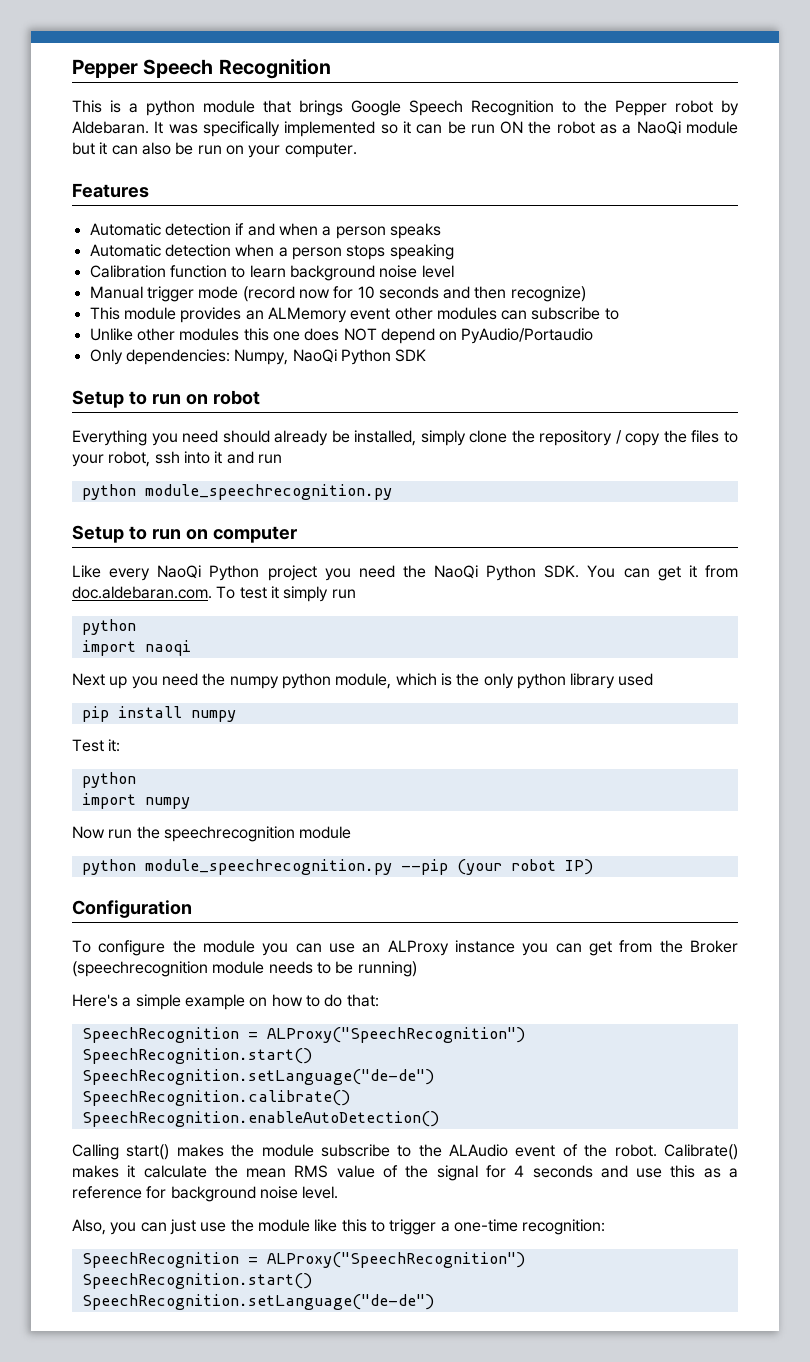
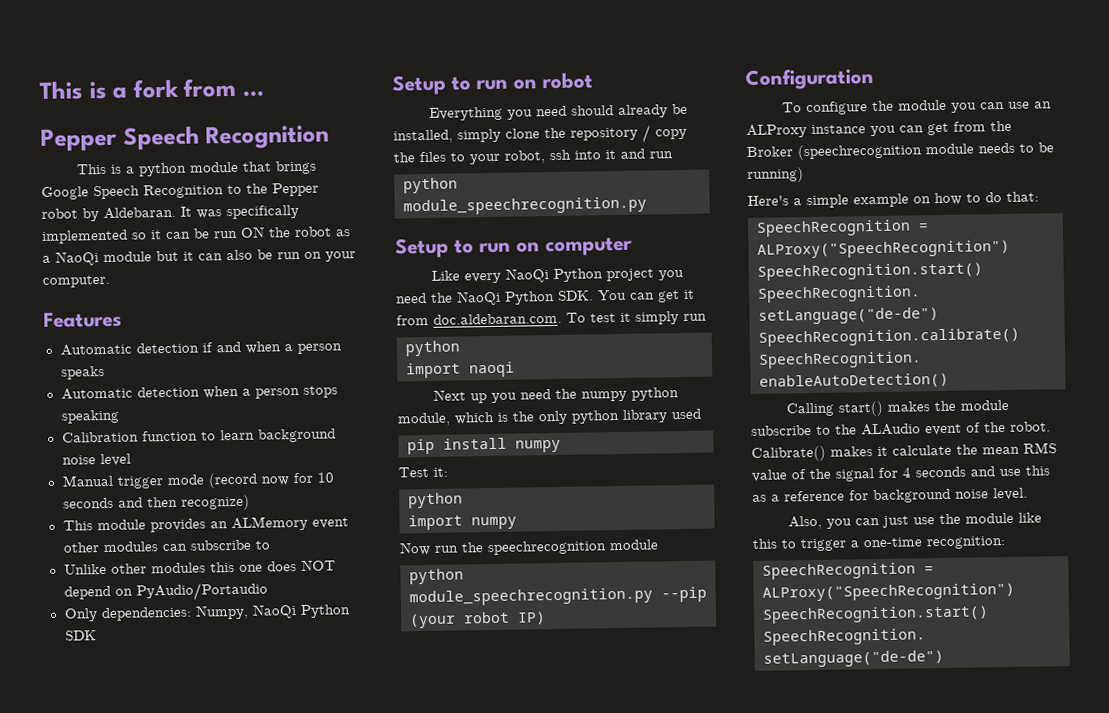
+ This is a fork from ...

